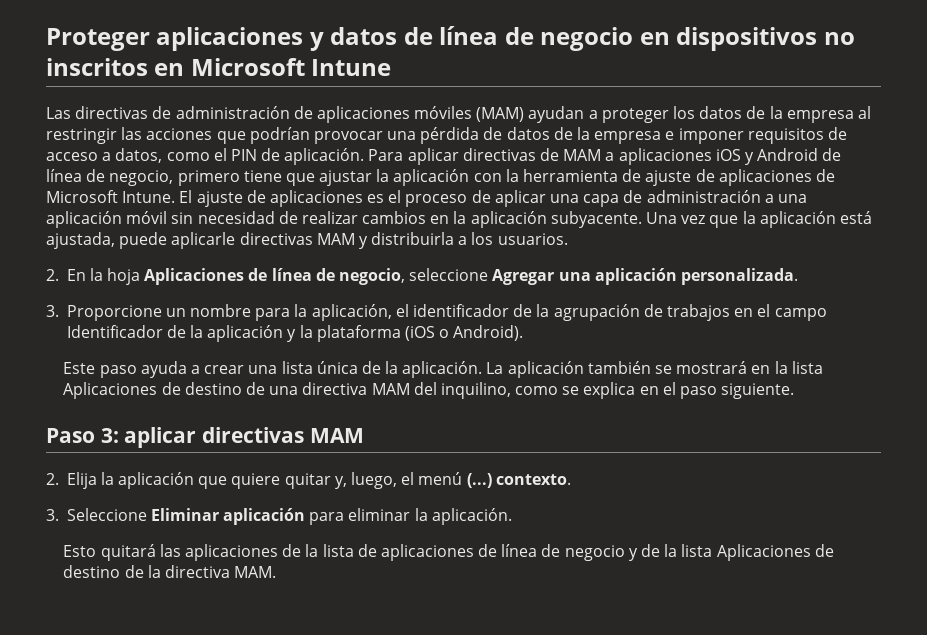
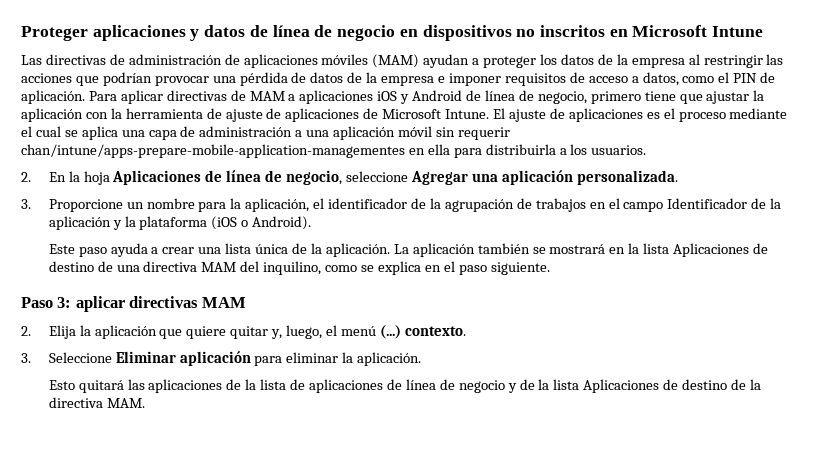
- El ajuste de aplicaciones es el proceso de aplicar una capa de administración a una aplicación móvil sin necesidad de realizar cambios en la aplicación subyacente. Una vez que la aplicación está ajustada, puede aplicarle directivas MAM y distribuirla a los usuarios.
+ El ajuste de aplicaciones es el proceso mediante el cual se aplica una capa de administración a una aplicación móvil sin requerir chan/intune/apps-prepare-mobile-application-managementes en ella para distribuirla a los usuarios.

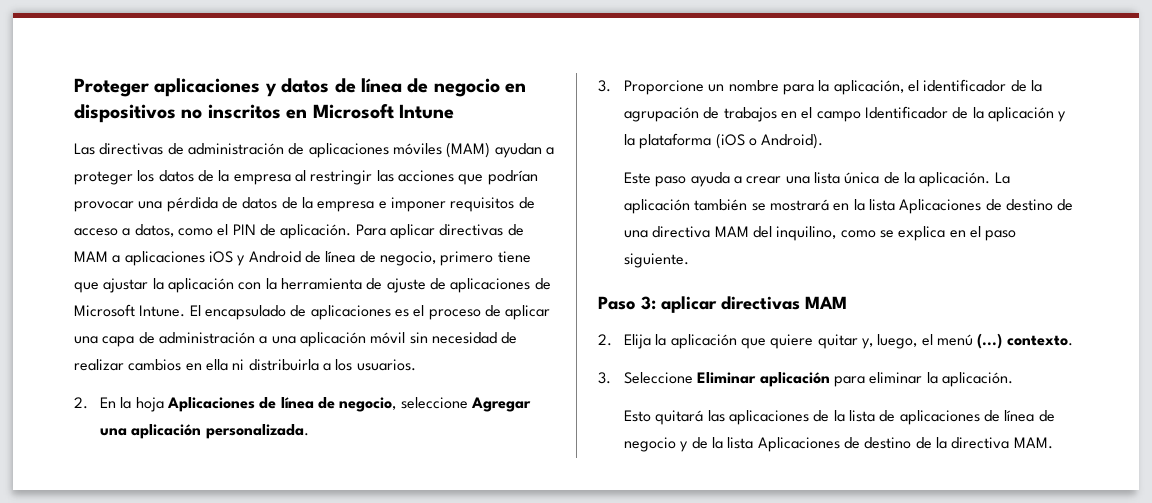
- El ajuste de aplicaciones es el proceso mediante el cual se aplica una capa de administración a una aplicación móvil sin requerir chan/intune/apps-prepare-mobile-application-managementes en ella para distribuirla a los usuarios.
+ El encapsulado de aplicaciones es el proceso de aplicar una capa de administración a una aplicación móvil sin necesidad de realizar cambios en ella ni distribuirla a los usuarios.

